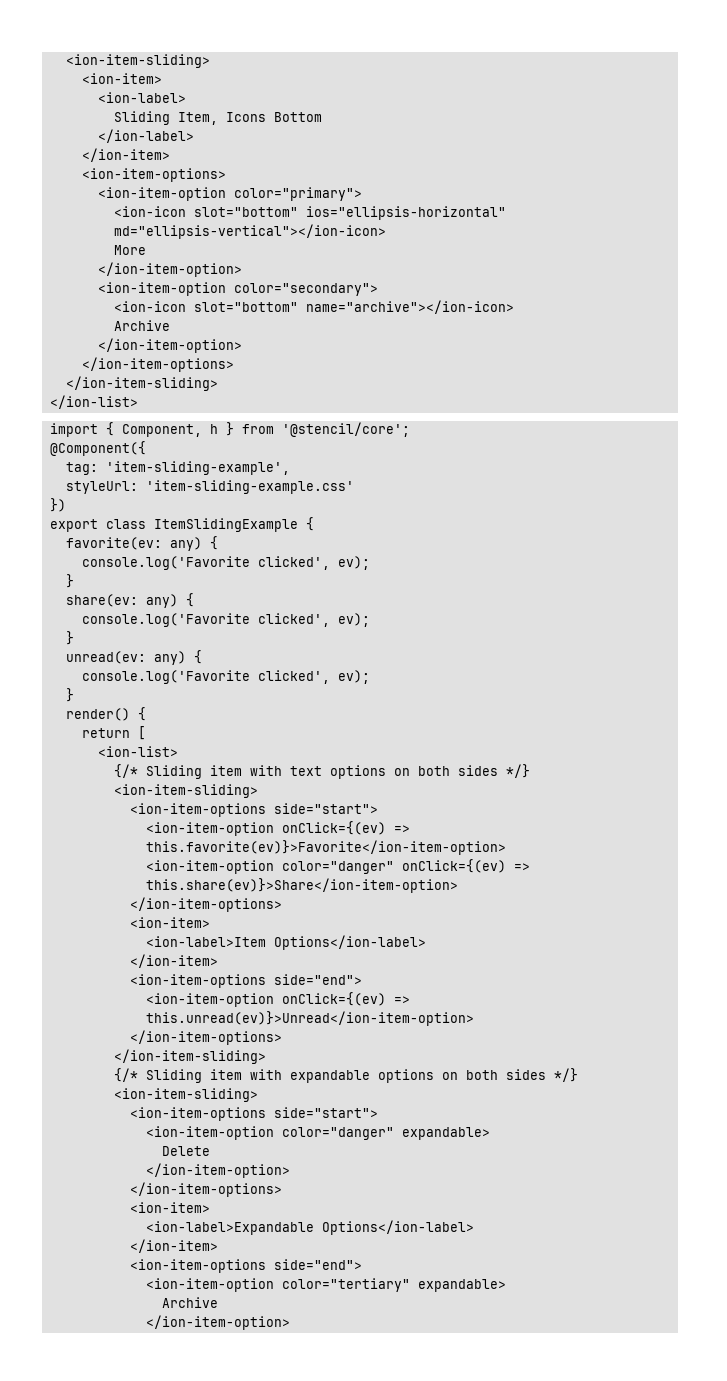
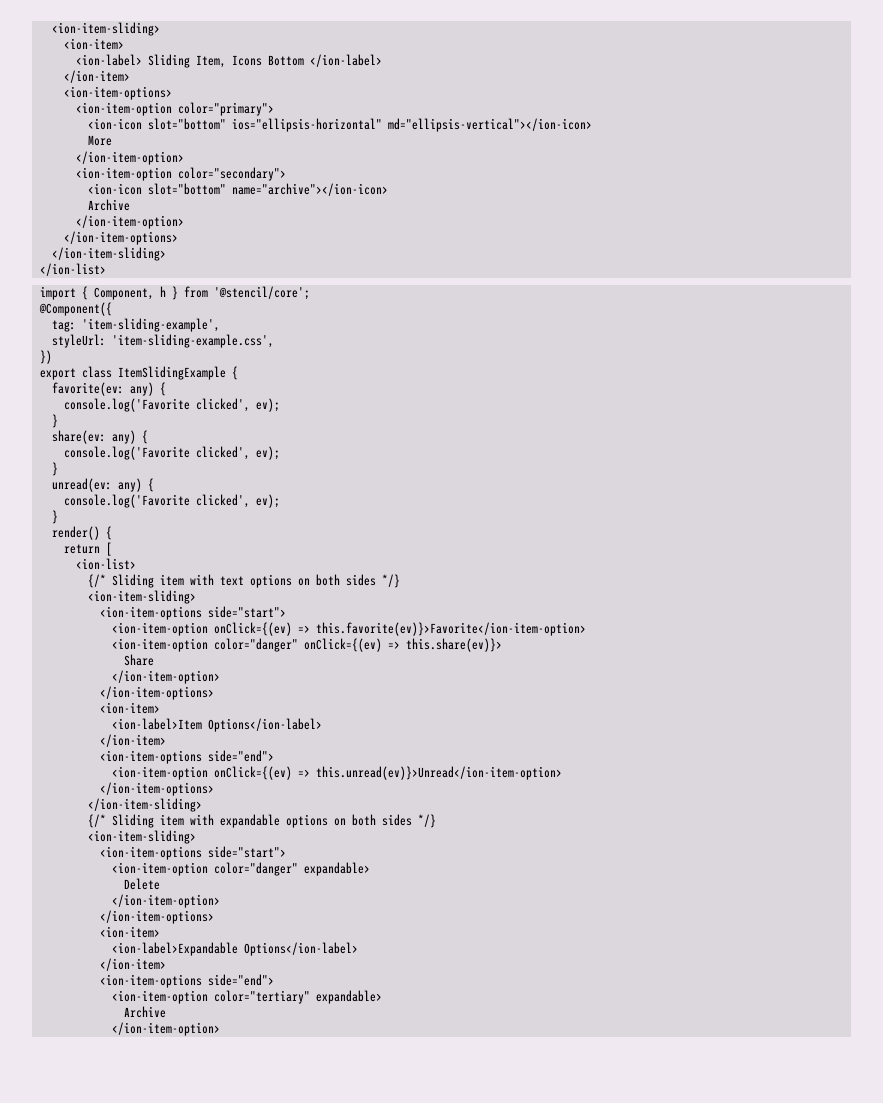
- <ion-label>
- Sliding Item, Icons Bottom
- </ion-label>
+ <ion-label> Sliding Item, Icons Bottom </ion-label>
- styleUrl: 'item-sliding-example.css'
+ styleUrl: 'item-sliding-example.css',
- <ion-item-option color="danger" onClick={(ev) => this.share(ev)}>Share</ion-item-option>
+ <ion-item-option color="danger" onClick={(ev) => this.share(ev)}>
+ Share
+ </ion-item-option>

